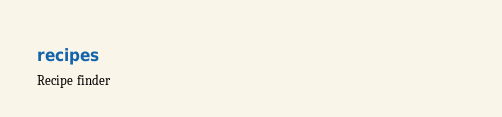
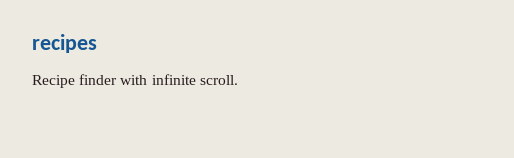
- Recipe finder
+ Recipe finder with infinite scroll.

